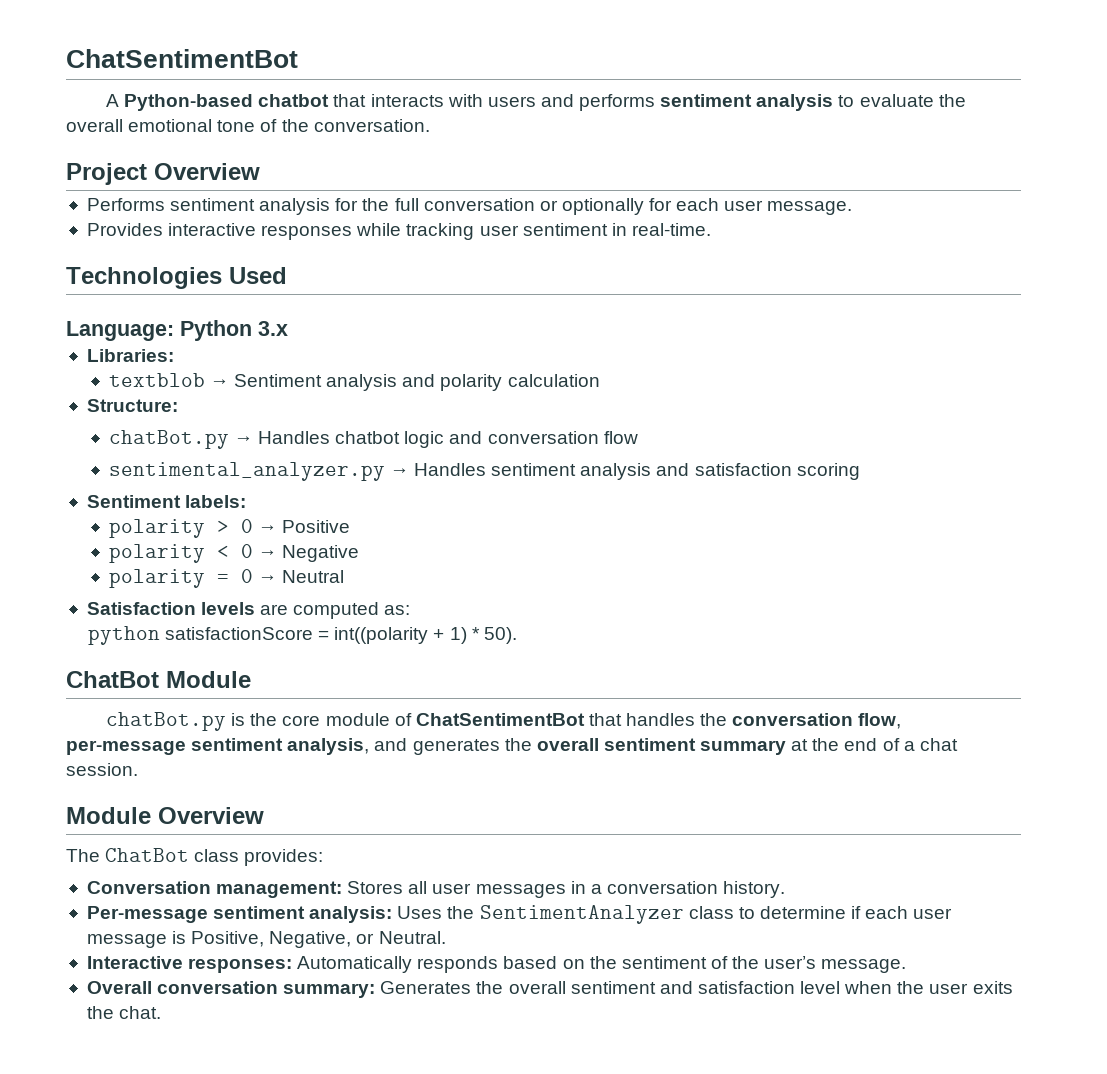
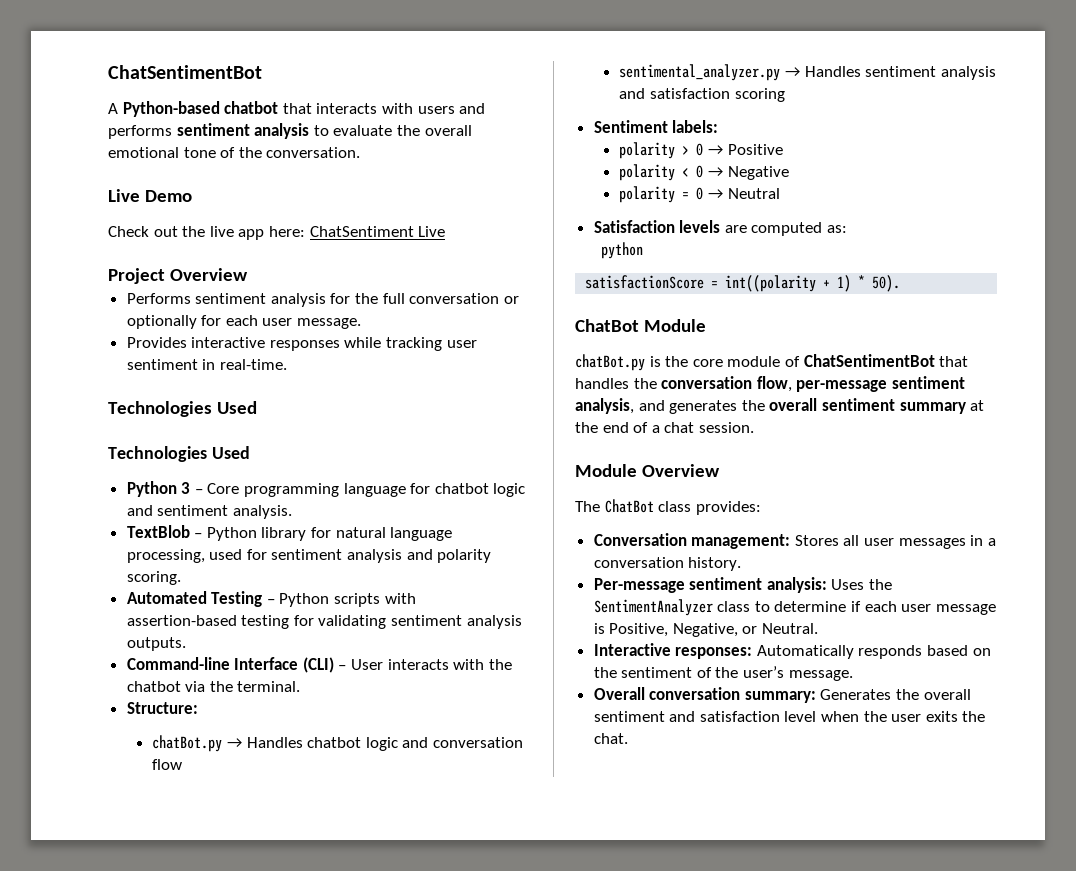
+ Live Demo
+ Check out the live app here: ChatSentiment Live
  Provides interactive responses while tracking user sentiment in real-time.
  Technologies Used
- Language: Python 3.x
- Libraries:
- textblob → Sentiment analysis and polarity calculation
+ Technologies Used
+ Python 3 – Core programming language for chatbot logic and sentiment analysis.
+ TextBlob – Python library for natural language processing, used for sentiment analysis and polarity scoring.
+ Automated Testing – Python scripts with assertion-based testing for validating sentiment analysis outputs.
+ Command-line Interface (CLI) – User interacts with the chatbot via the terminal.
- python satisfactionScore = int((polarity + 1) * 50).
+ python
+ satisfactionScore = int((polarity + 1) * 50).

